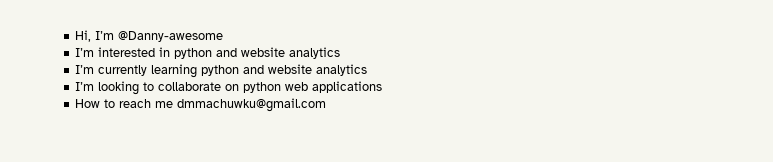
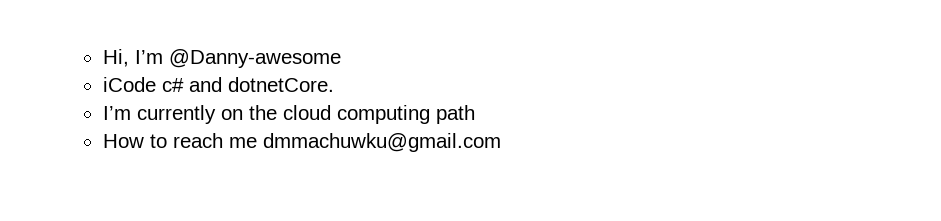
- I’m interested in python and website analytics
- I’m currently learning python and website analytics
- I’m looking to collaborate on python web applications
+ iCode c# and dotnetCore.
+ I’m currently on the cloud computing path

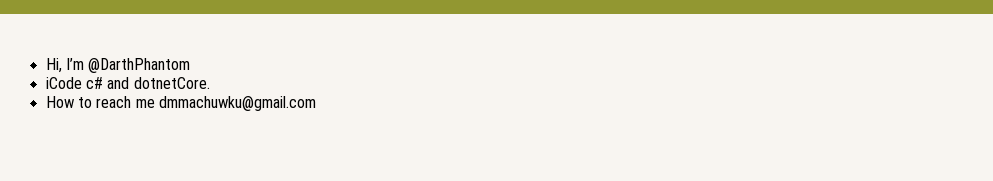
- Hi, I’m @Danny-awesome
+ Hi, I’m @DarthPhantom
- I’m currently on the cloud computing path

